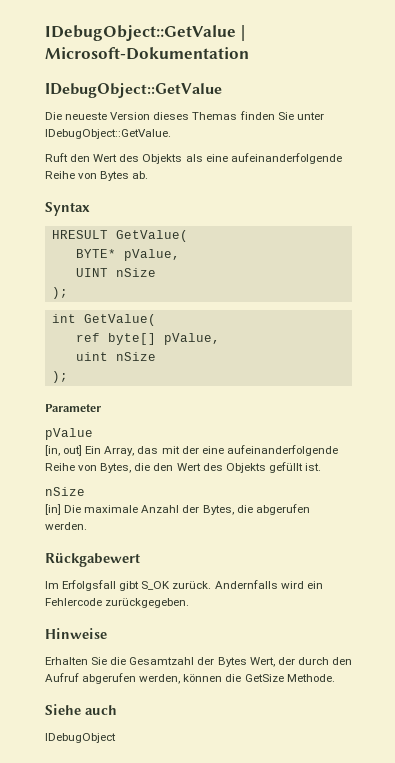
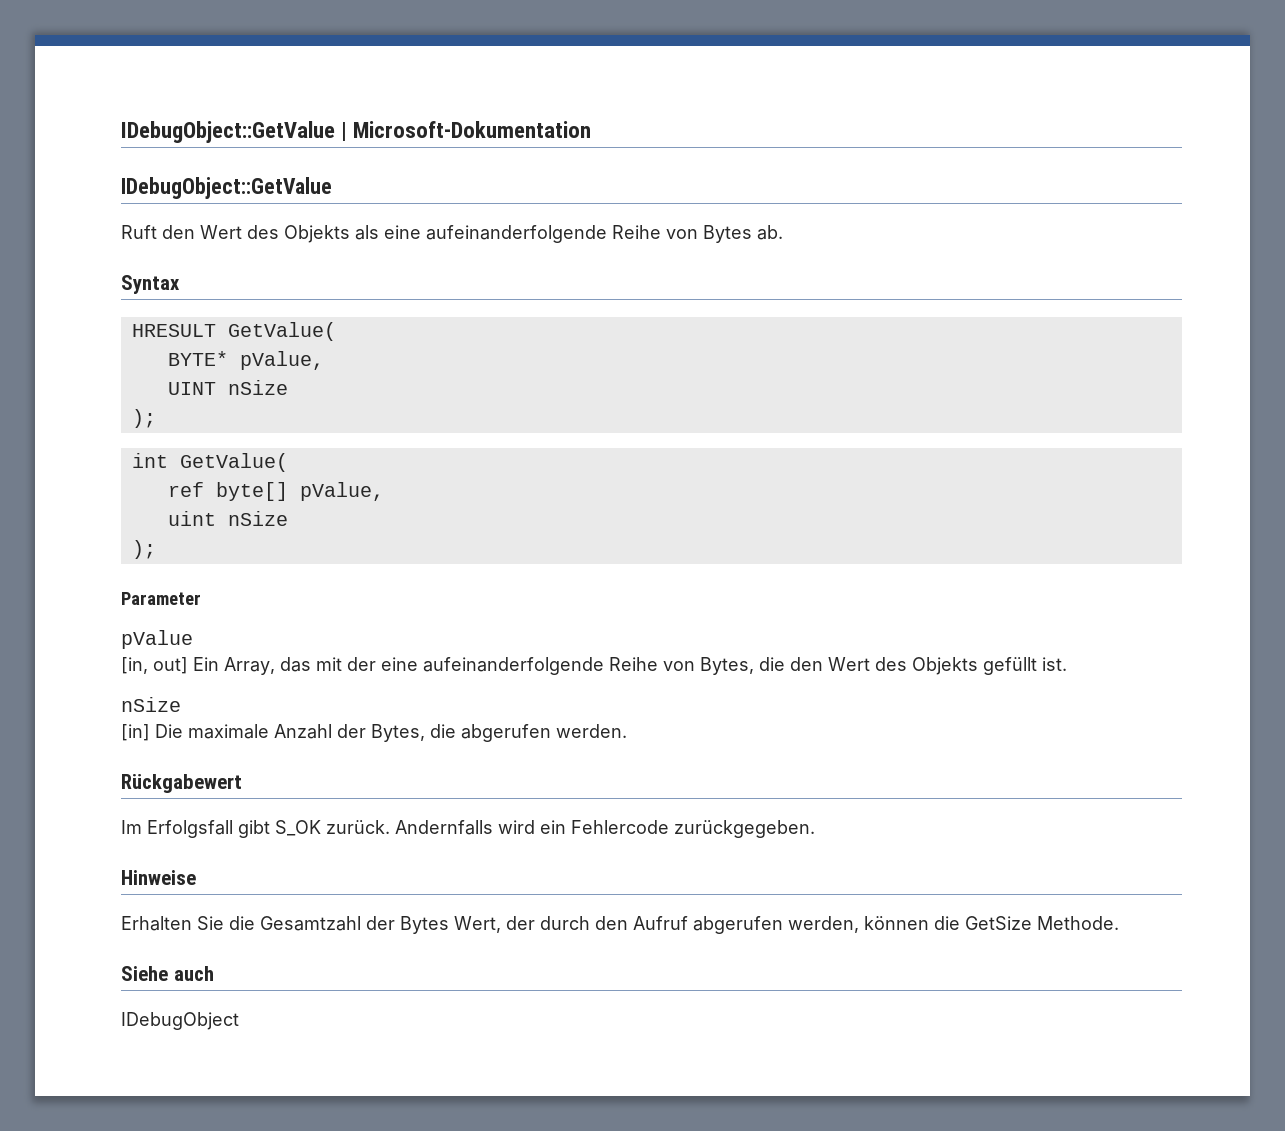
- Die neueste Version dieses Themas finden Sie unter IDebugObject::GetValue.

